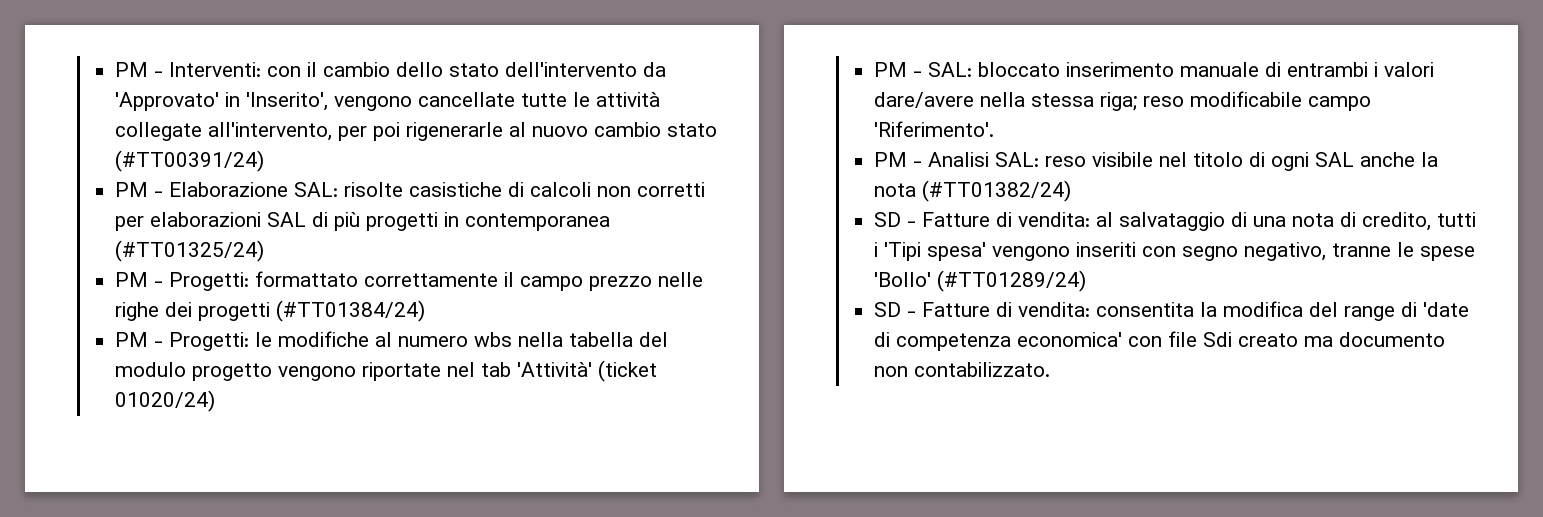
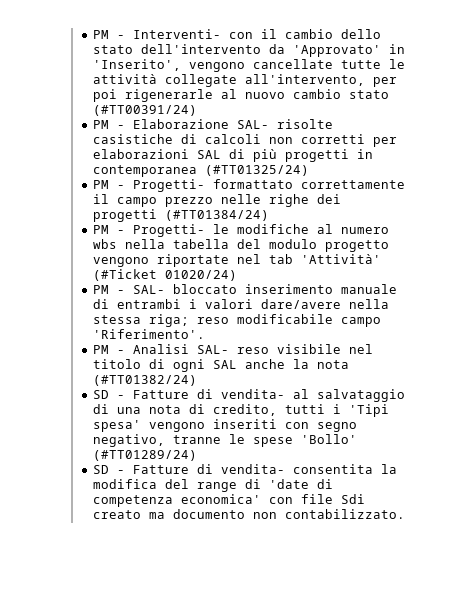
- PM - Interventi: con il cambio dello stato dell'intervento da 'Approvato' in 'Inserito', vengono cancellate tutte le attività collegate all'intervento, per poi rigenerarle al nuovo cambio stato (#TT00391/24)
+ PM - Interventi- con il cambio dello stato dell'intervento da 'Approvato' in 'Inserito', vengono cancellate tutte le attività collegate all'intervento, per poi rigenerarle al nuovo cambio stato (#TT00391/24)
- PM - Elaborazione SAL: risolte casistiche di calcoli non corretti per elaborazioni SAL di più progetti in contemporanea (#TT01325/24)
+ PM - Elaborazione SAL- risolte casistiche di calcoli non corretti per elaborazioni SAL di più progetti in contemporanea (#TT01325/24)
- PM - Progetti: formattato correttamente il campo prezzo nelle righe dei progetti (#TT01384/24)
+ PM - Progetti- formattato correttamente il campo prezzo nelle righe dei progetti (#TT01384/24)
- PM - Progetti: le modifiche al numero wbs nella tabella del modulo progetto vengono riportate nel tab 'Attività' (ticket 01020/24)
+ PM - Progetti- le modifiche al numero wbs nella tabella del modulo progetto vengono riportate nel tab 'Attività' (#Ticket 01020/24)
- PM - SAL: bloccato inserimento manuale di entrambi i valori dare/avere nella stessa riga; reso modificabile campo 'Riferimento'.
+ PM - SAL- bloccato inserimento manuale di entrambi i valori dare/avere nella stessa riga; reso modificabile campo 'Riferimento'.
- PM - Analisi SAL: reso visibile nel titolo di ogni SAL anche la nota (#TT01382/24)
+ PM - Analisi SAL- reso visibile nel titolo di ogni SAL anche la nota (#TT01382/24)
- SD - Fatture di vendita: al salvataggio di una nota di credito, tutti i 'Tipi spesa' vengono inseriti con segno negativo, tranne le spese 'Bollo' (#TT01289/24)
+ SD - Fatture di vendita- al salvataggio di una nota di credito, tutti i 'Tipi spesa' vengono inseriti con segno negativo, tranne le spese 'Bollo' (#TT01289/24)
- SD - Fatture di vendita: consentita la modifica del range di 'date di competenza economica' con file Sdi creato ma documento non contabilizzato.
+ SD - Fatture di vendita- consentita la modifica del range di 'date di competenza economica' con file Sdi creato ma documento non contabilizzato.

